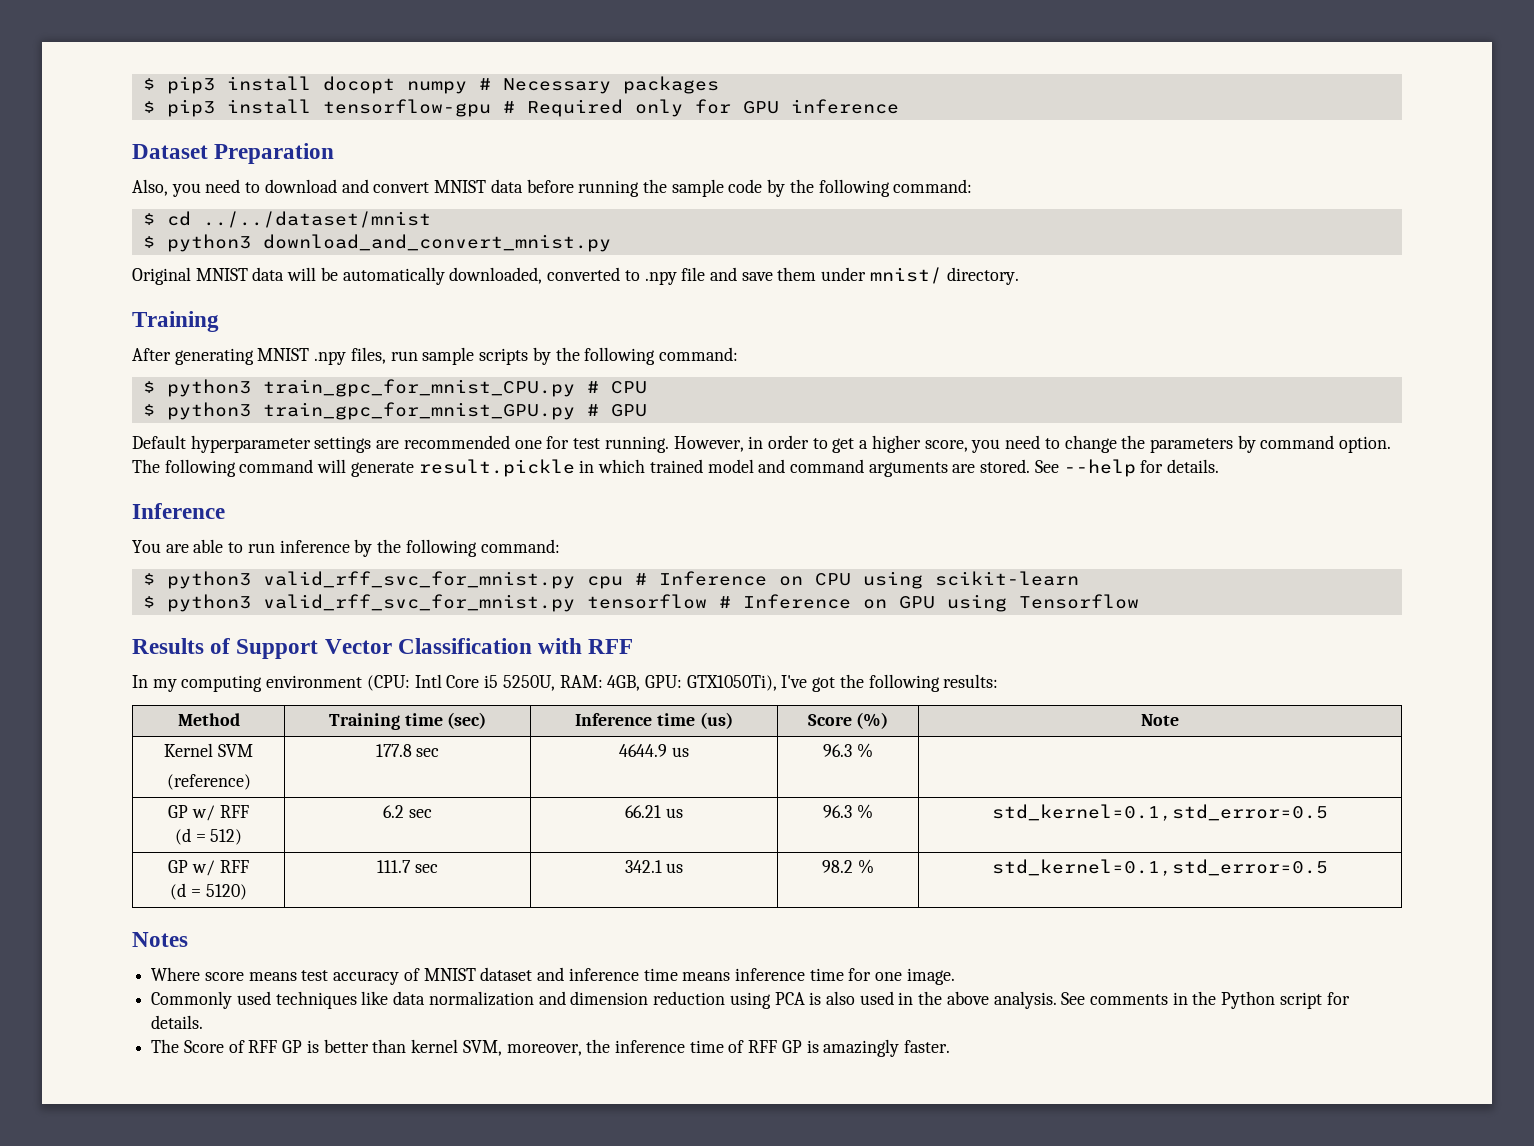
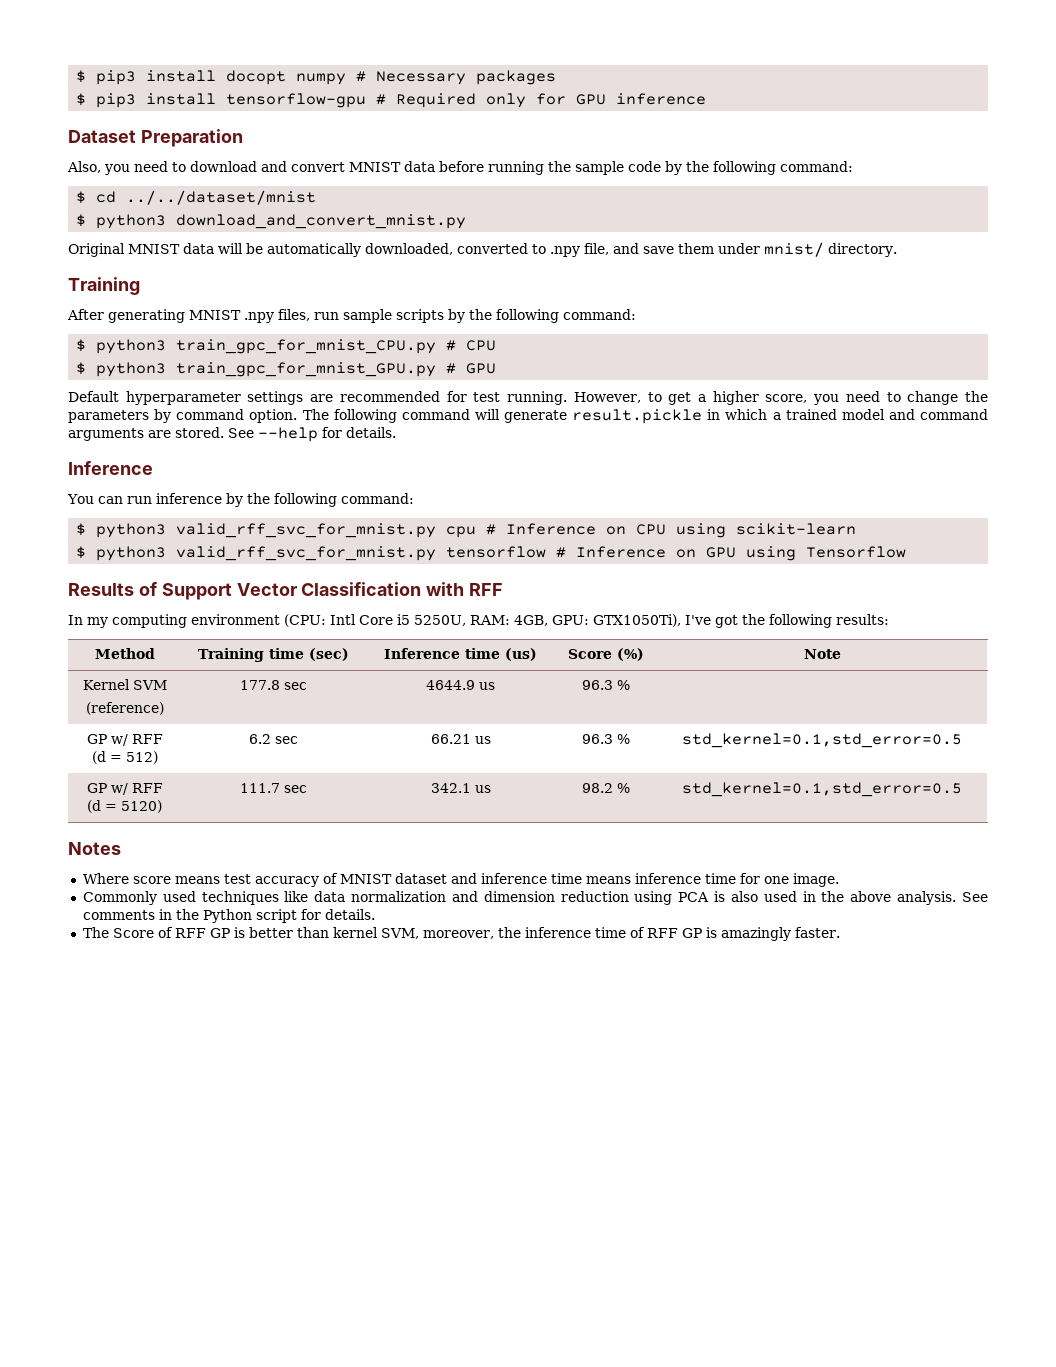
- Original MNIST data will be automatically downloaded, converted to .npy file and save them under mnist/ directory.
+ Original MNIST data will be automatically downloaded, converted to .npy file, and save them under mnist/ directory.
- Default hyperparameter settings are recommended one for test running.
+ Default hyperparameter settings are recommended for test running.
- However, in order to get a higher score, you need to change the parameters by command option.
+ However, to get a higher score, you need to change the parameters by command option.
- The following command will generate result.pickle in which trained model and command arguments are stored.
+ The following command will generate result.pickle in which a trained model and command arguments are stored.
- You are able to run inference by the following command:
+ You can run inference by the following command:

